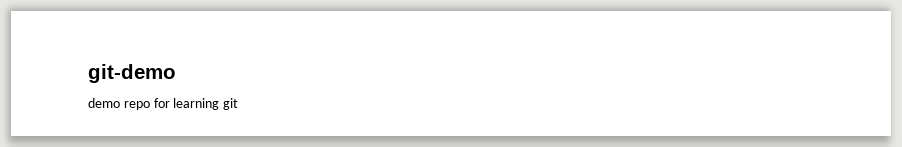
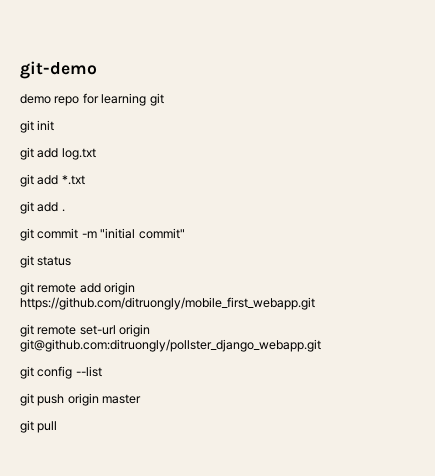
+ git init
+ git add log.txt
+ git add *.txt
+ git add .
+ git commit -m "initial commit"
+ git status
+ git remote add origin https://github.com/ditruongly/mobile_first_webapp.git
+ git remote set-url origin git@github.com:ditruongly/pollster_django_webapp.git
+ git config --list
+ git push origin master
+ git pull

